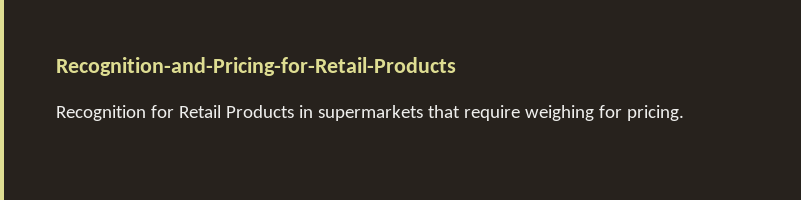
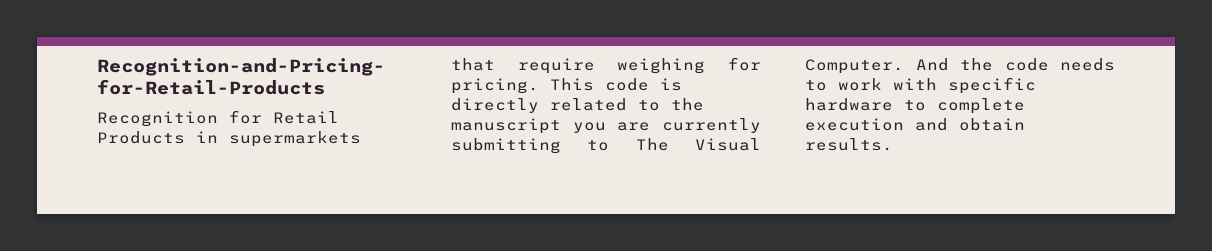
+ This code is directly related to the manuscript you are currently submitting to The Visual Computer. And the code needs to work with specific hardware to complete execution and obtain results.

